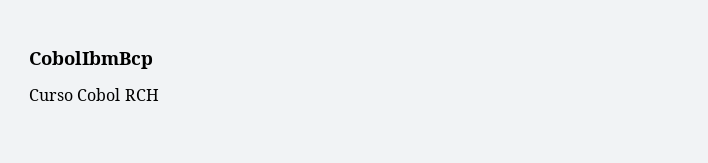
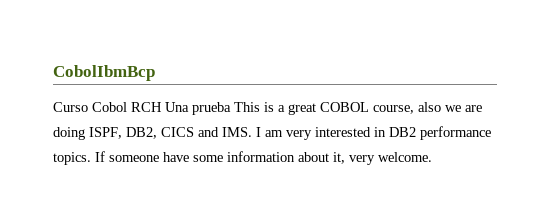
- Curso Cobol RCH
+ Curso Cobol RCH Una prueba This is a great COBOL course, also we are doing ISPF, DB2, CICS and IMS. I am very interested in DB2 performance topics. If someone have some information about it, very welcome.

